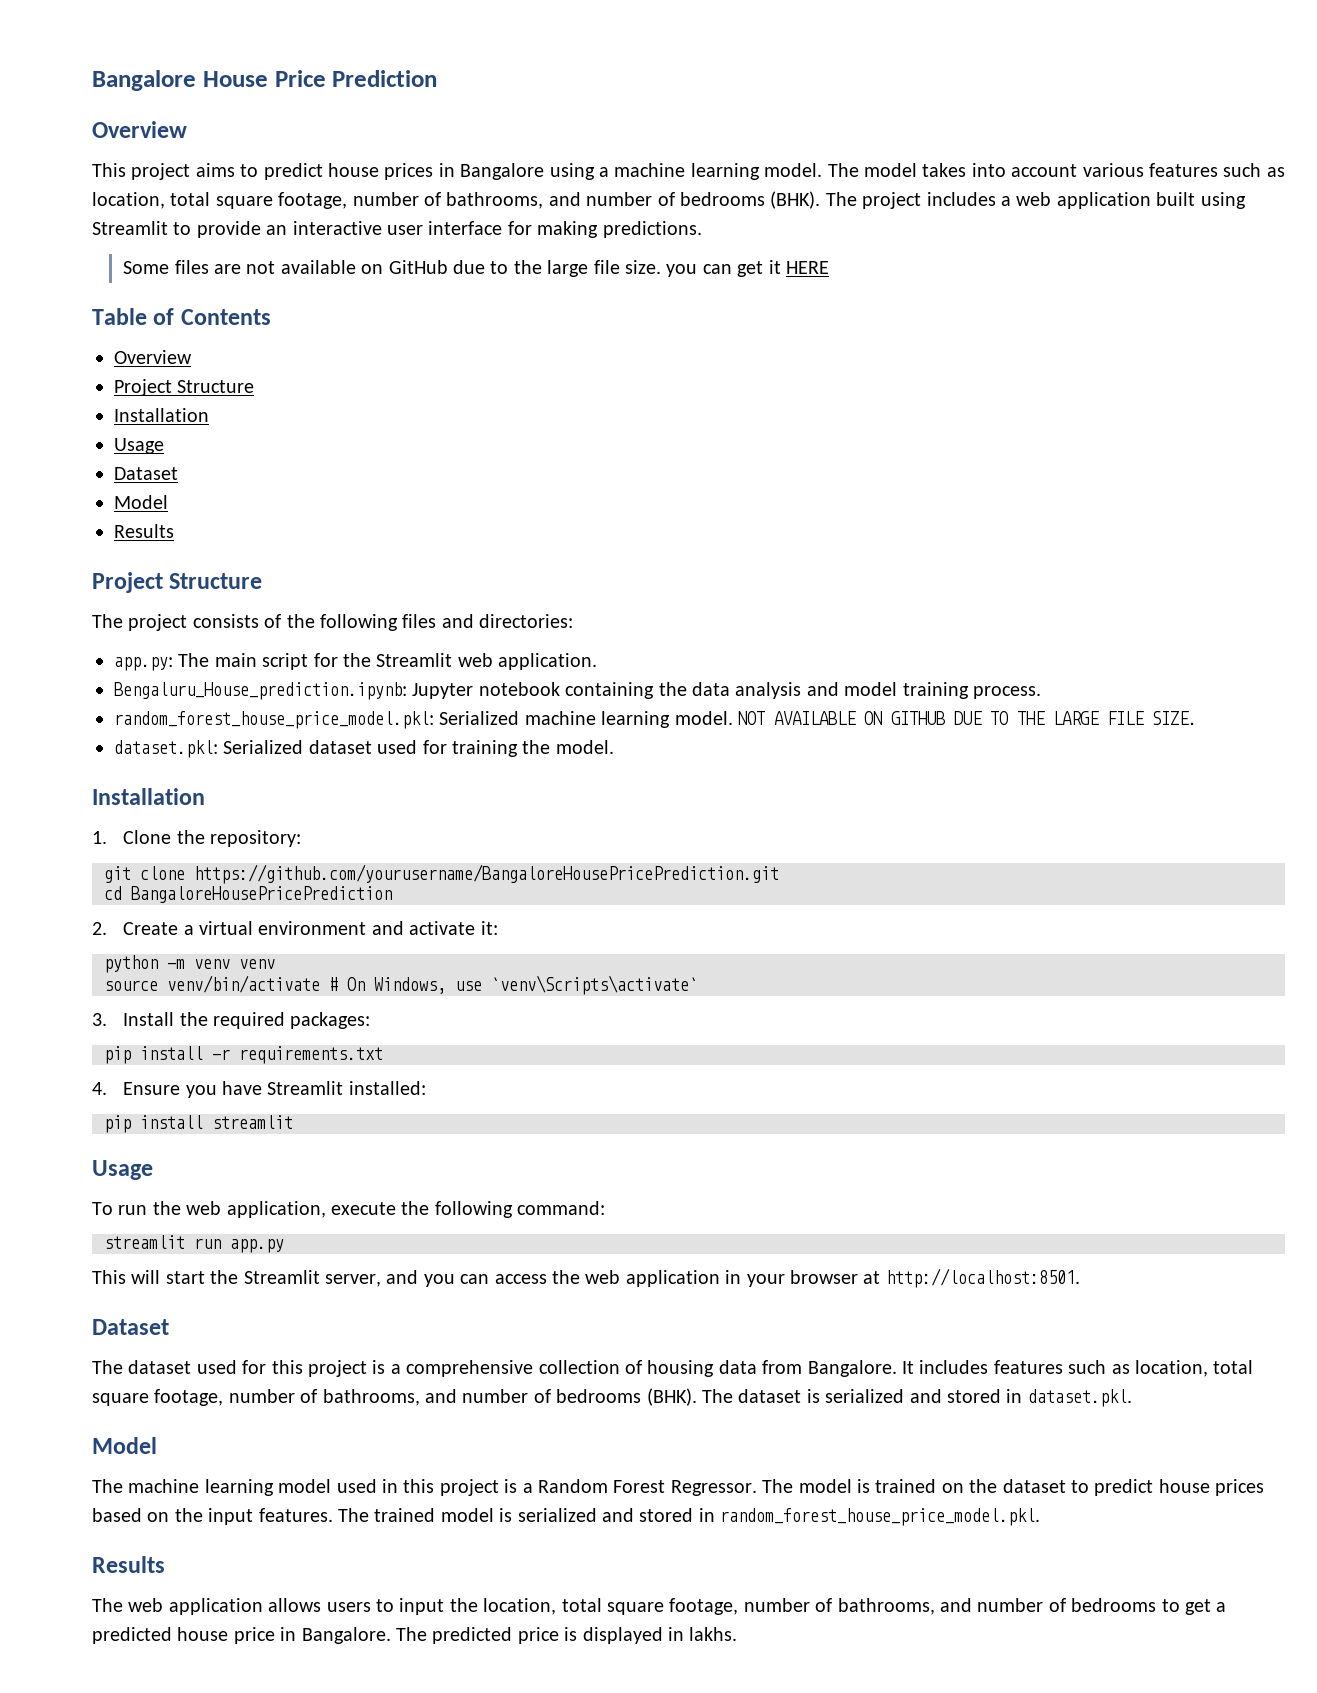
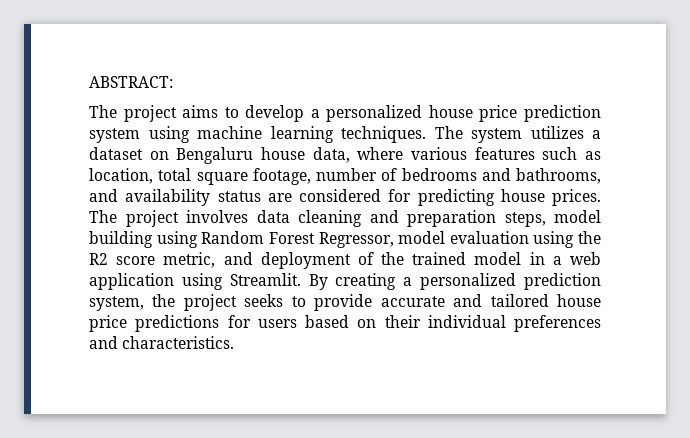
- Bangalore House Price Prediction
- Overview
- This project aims to predict house prices in Bangalore using a machine learning model. The model takes into account various features such as location, total square footage, number of bathrooms, and number of bedrooms (BHK). The project includes a web application built using Streamlit to provide an interactive user interface for making predictions.
- Some files are not available on GitHub due to the large file size. you can get it HERE
- Table of Contents
- Overview
- Project Structure
- Installation
- Usage
- Dataset
- Model
- Results
- Project Structure
- The project consists of the following files and directories:
- app.py: The main script for the Streamlit web application.
- Bengaluru_House_prediction.ipynb: Jupyter notebook containing the data analysis and model training process.
- random_forest_house_price_model.pkl: Serialized machine learning model. NOT AVAILABLE ON GITHUB DUE TO THE LARGE FILE SIZE.
- dataset.pkl: Serialized dataset used for training the model.
- Installation
- 1. Clone the repository:
- git clone https://github.com/yourusername/BangaloreHousePricePrediction.git
- cd BangaloreHousePricePrediction
- 2. Create a virtual environment and activate it:
- python -m venv venv
- source venv/bin/activate # On Windows, use `venv\Scripts\activate`
- 3. Install the required packages:
- pip install -r requirements.txt
- 4. Ensure you have Streamlit installed:
- pip install streamlit
- Usage
- To run the web application, execute the following command:
- streamlit run app.py
- This will start the Streamlit server, and you can access the web application in your browser at http://localhost:8501.
- Dataset
- The dataset used for this project is a comprehensive collection of housing data from Bangalore. It includes features such as location, total square footage, number of bathrooms, and number of bedrooms (BHK). The dataset is serialized and stored in dataset.pkl.
- Model
- The machine learning model used in this project is a Random Forest Regressor. The model is trained on the dataset to predict house prices based on the input features. The trained model is serialized and stored in random_forest_house_price_model.pkl.
- Results
- The web application allows users to input the location, total square footage, number of bathrooms, and number of bedrooms to get a predicted house price in Bangalore. The predicted price is displayed in lakhs.
+ ABSTRACT:
+ The project aims to develop a personalized house price prediction system using machine learning techniques. The system utilizes a dataset on Bengaluru house data, where various features such as location, total square footage, number of bedrooms and bathrooms, and availability status are considered for predicting house prices. The project involves data cleaning and preparation steps, model building using Random Forest Regressor, model evaluation using the R2 score metric, and deployment of the trained model in a web application using Streamlit. By creating a personalized prediction system, the project seeks to provide accurate and tailored house price predictions for users based on their individual preferences and characteristics.

